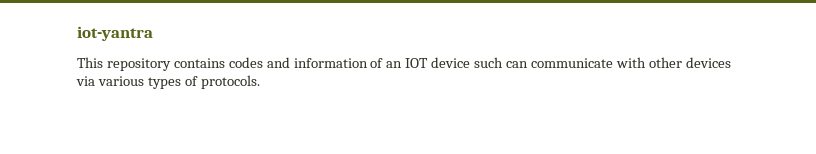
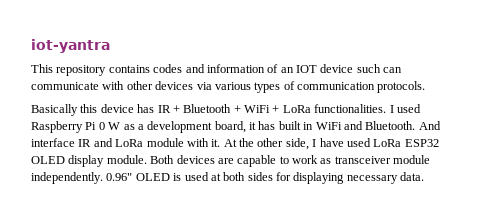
- This repository contains codes and information of an IOT device such can communicate with other devices via various types of protocols.
+ This repository contains codes and information of an IOT device such can communicate with other devices via various types of communication protocols.
+ Basically this device has IR + Bluetooth + WiFi + LoRa functionalities. I used Raspberry Pi 0 W as a development board, it has built in WiFi and Bluetooth. And interface IR and LoRa module with it. At the other side, I have used LoRa ESP32 OLED display module. Both devices are capable to work as transceiver module independently. 0.96" OLED is used at both sides for displaying necessary data.

